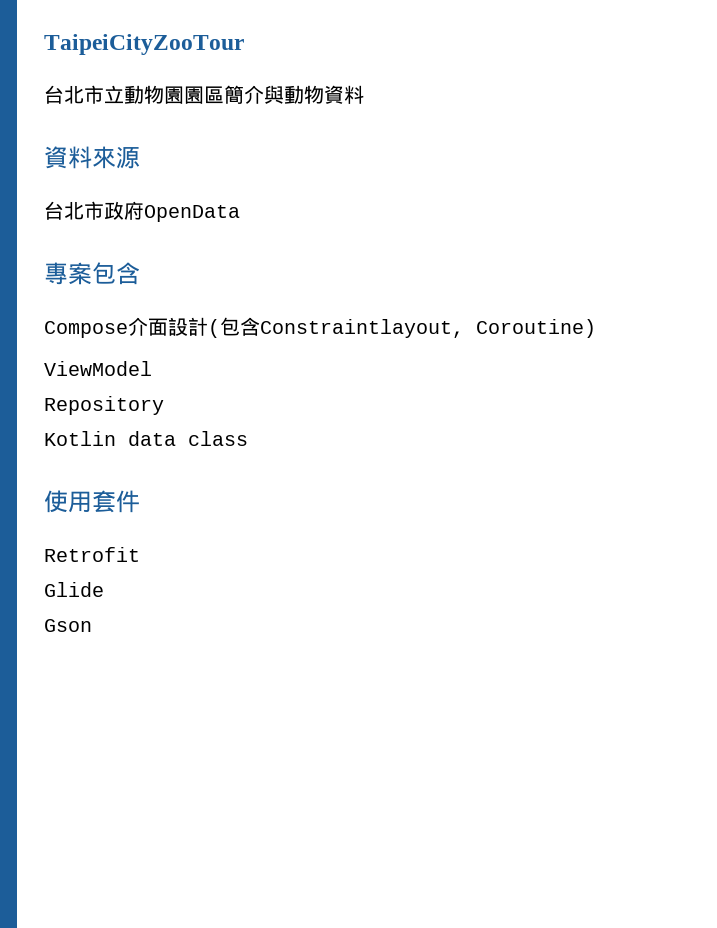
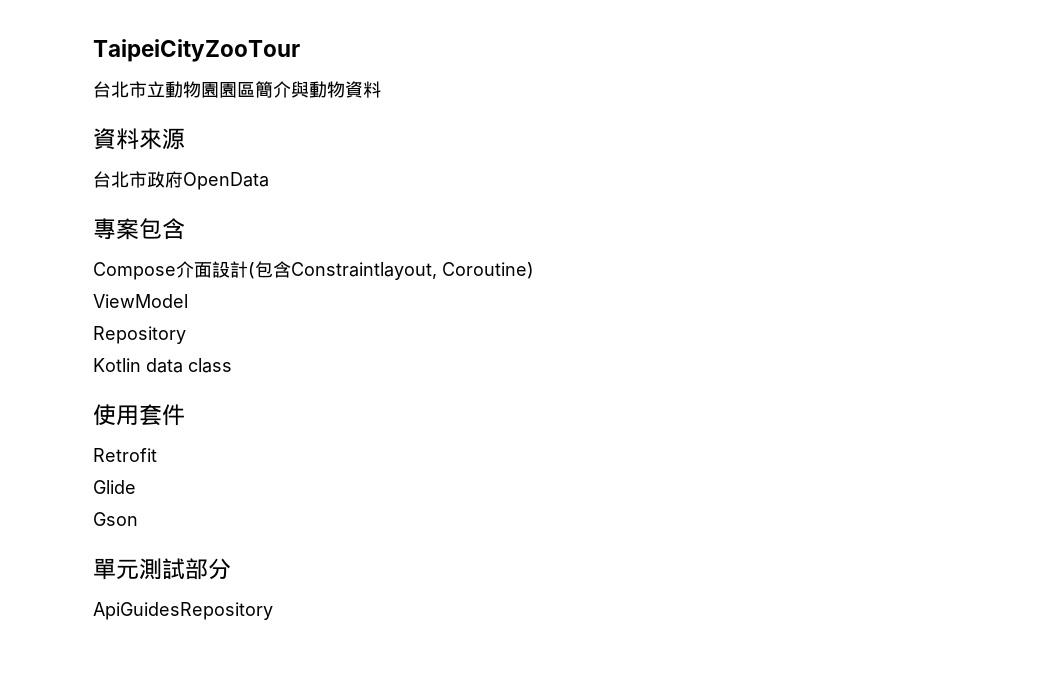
+ 單元測試部分
+ ApiGuidesRepository

